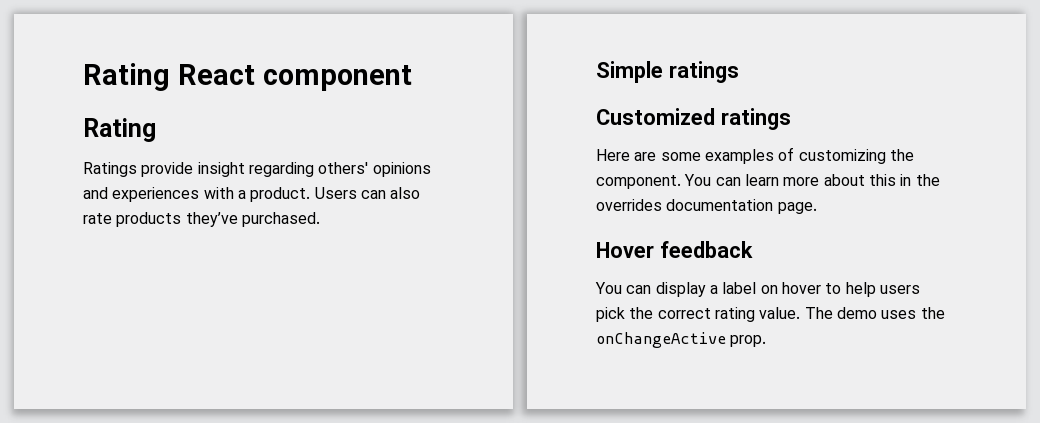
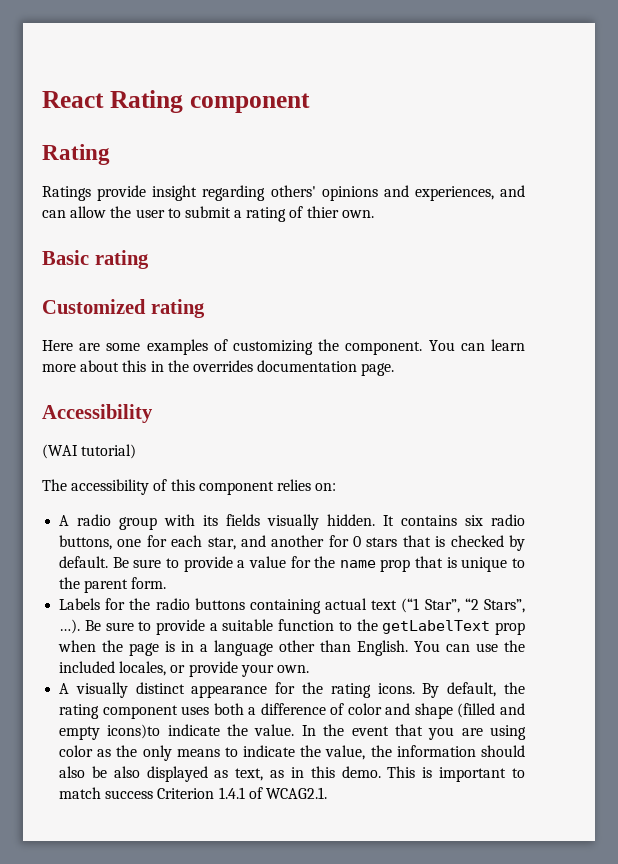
- Rating React component
+ React Rating component
- Ratings provide insight regarding others' opinions and experiences with a product. Users can also rate products they’ve purchased.
- Simple ratings
+ Ratings provide insight regarding others' opinions and experiences, and can allow the user to submit a rating of thier own.
+ Basic rating
- Customized ratings
+ Customized rating
- Hover feedback
- You can display a label on hover to help users pick the correct rating value. The demo uses the onChangeActive prop.
+ Accessibility
+ (WAI tutorial)
+ The accessibility of this component relies on:
+ A radio group with its fields visually hidden. It contains six radio buttons, one for each star, and another for 0 stars that is checked by default. Be sure to provide a value for the name prop that is unique to the parent form.
+ Labels for the radio buttons containing actual text (“1 Star”, “2 Stars”, …). Be sure to provide a suitable function to the getLabelText prop when the page is in a language other than English. You can use the included locales, or provide your own.
+ A visually distinct appearance for the rating icons. By default, the rating component uses both a difference of color and shape (filled and empty icons)to indicate the value. In the event that you are using color as the only means to indicate the value, the information should also be also displayed as text, as in this demo. This is important to match success Criterion 1.4.1 of WCAG2.1.

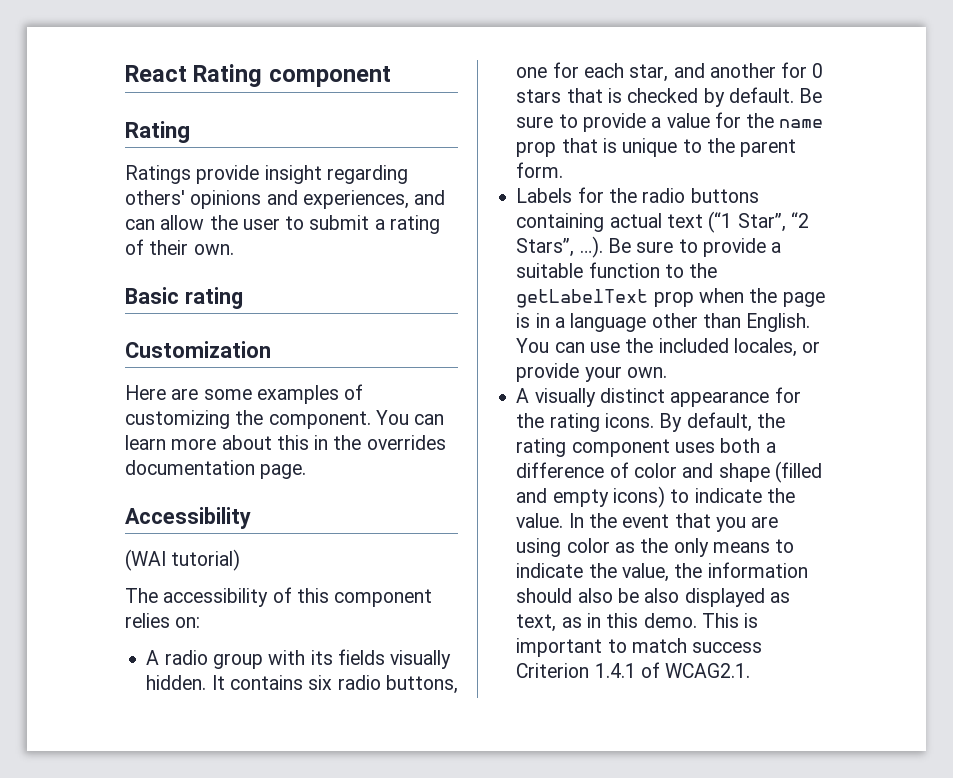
- Ratings provide insight regarding others' opinions and experiences, and can allow the user to submit a rating of thier own.
+ Ratings provide insight regarding others' opinions and experiences, and can allow the user to submit a rating of their own.
- Customized rating
+ Customization
- By default, the rating component uses both a difference of color and shape (filled and empty icons)to indicate the value.
+ By default, the rating component uses both a difference of color and shape (filled and empty icons) to indicate the value.

